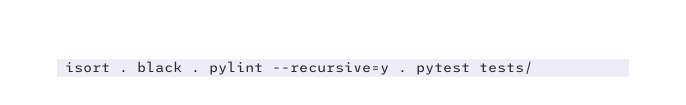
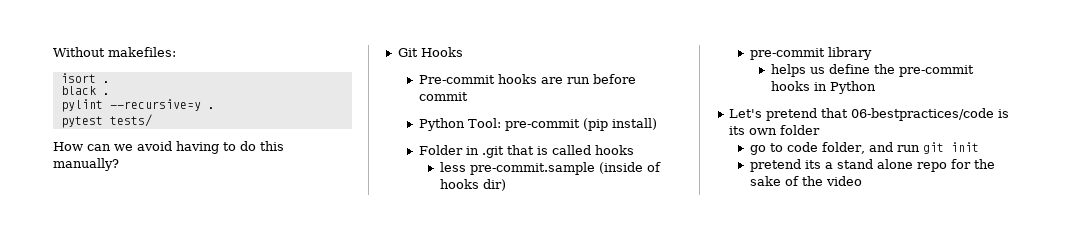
+ Without makefiles:
- isort . black . pylint --recursive=y . pytest tests/
+ isort .
+ black .
+ pylint --recursive=y .
+ pytest tests/
+ How can we avoid having to do this manually?
+ Git Hooks
+ Pre-commit hooks are run before commit
+ Python Tool: pre-commit (pip install)
+ Folder in .git that is called hooks
+ less pre-commit.sample (inside of hooks dir)
+ pre-commit library
+ helps us define the pre-commit hooks in Python
+ Let's pretend that 06-bestpractices/code is its own folder
+ go to code folder, and run git init
+ pretend its a stand alone repo for the sake of the video

